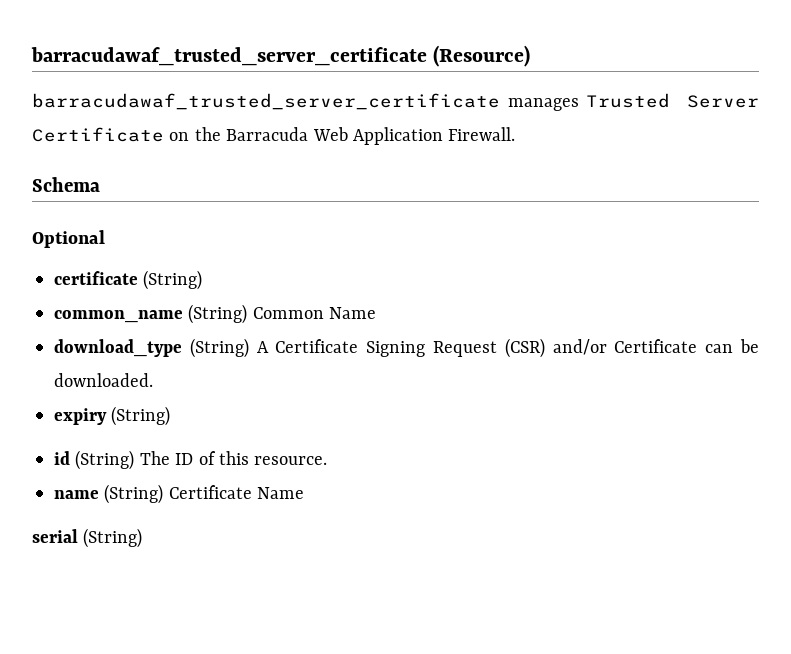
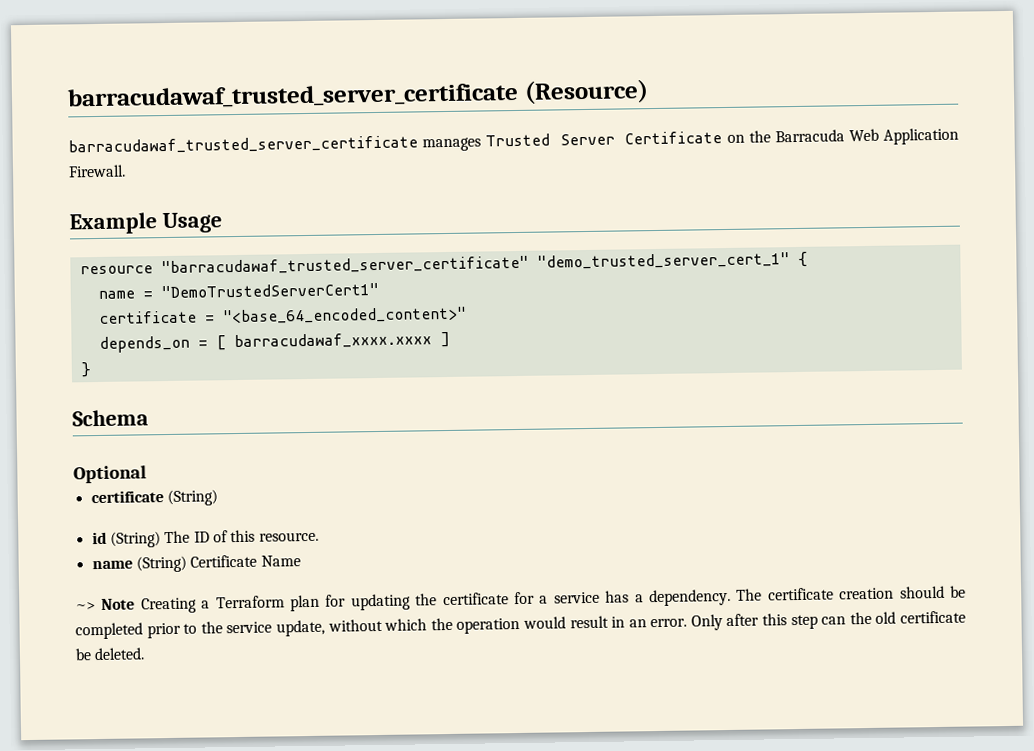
+ Example Usage
+ resource "barracudawaf_trusted_server_certificate" "demo_trusted_server_cert_1" {
+ name = "DemoTrustedServerCert1"
+ certificate = "<base_64_encoded_content>"
+ depends_on = [ barracudawaf_xxxx.xxxx ]
+ }
  Schema
  Optional
  certificate (String)
- common_name (String) Common Name
- download_type (String) A Certificate Signing Request (CSR) and/or Certificate can be downloaded.
- expiry (String)
- serial (String)
+ ~> Note Creating a Terraform plan for updating the certificate for a service has a dependency. The certificate creation should be completed prior to the service update, without which the operation would result in an error. Only after this step can the old certificate be deleted.

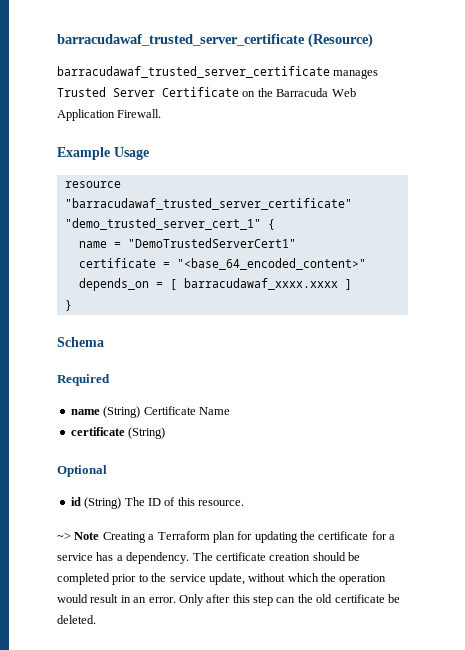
- Optional
+ Required
+ name (String) Certificate Name
+ Optional
- name (String) Certificate Name

